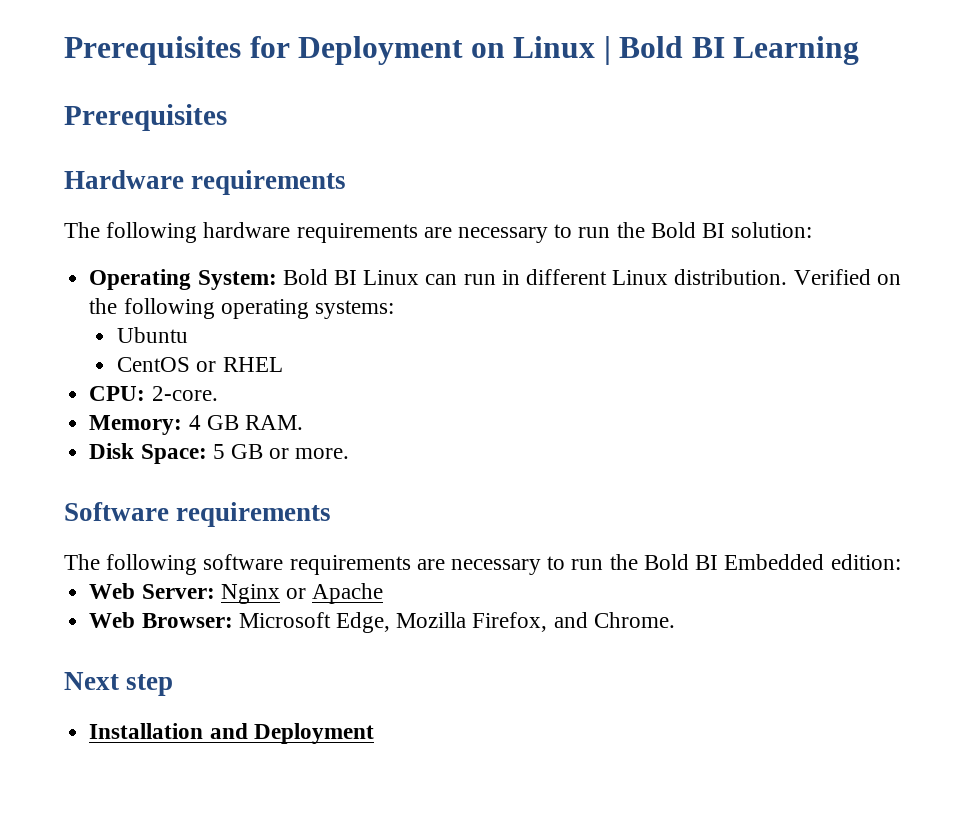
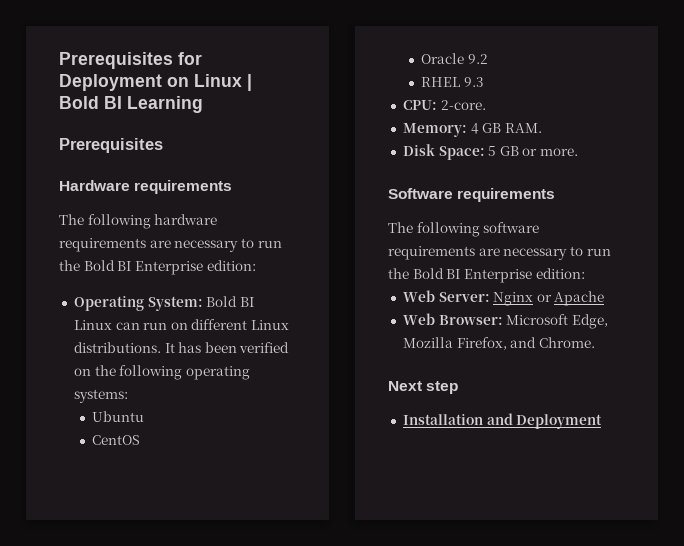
- The following hardware requirements are necessary to run the Bold BI solution:
+ The following hardware requirements are necessary to run the Bold BI Enterprise edition:
- Operating System: Bold BI Linux can run in different Linux distribution. Verified on the following operating systems:
+ Operating System: Bold BI Linux can run on different Linux distributions. It has been verified on the following operating systems:
- CentOS or RHEL
+ CentOS
+ Oracle 9.2
+ RHEL 9.3
- The following software requirements are necessary to run the Bold BI Embedded edition:
+ The following software requirements are necessary to run the Bold BI Enterprise edition:

